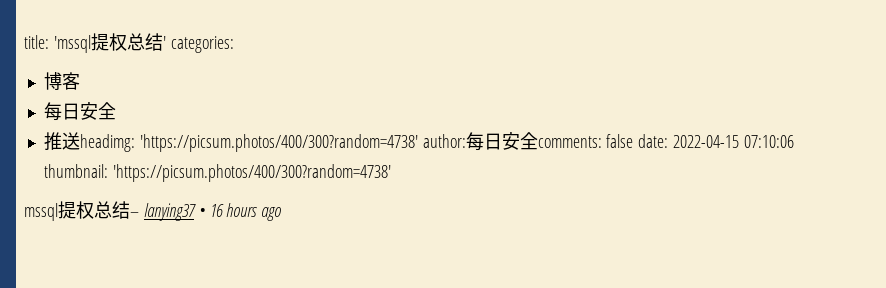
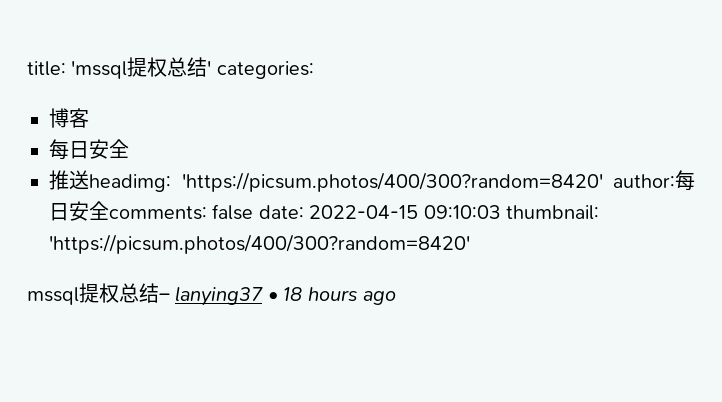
- 推送headimg: 'https://picsum.photos/400/300?random=4738' author:每日安全comments: false date: 2022-04-15 07:10:06 thumbnail: 'https://picsum.photos/400/300?random=4738'
+ 推送headimg: 'https://picsum.photos/400/300?random=8420' author:每日安全comments: false date: 2022-04-15 09:10:03 thumbnail: 'https://picsum.photos/400/300?random=8420'
- mssql提权总结– lanying37 • 16 hours ago
+ mssql提权总结– lanying37 • 18 hours ago

